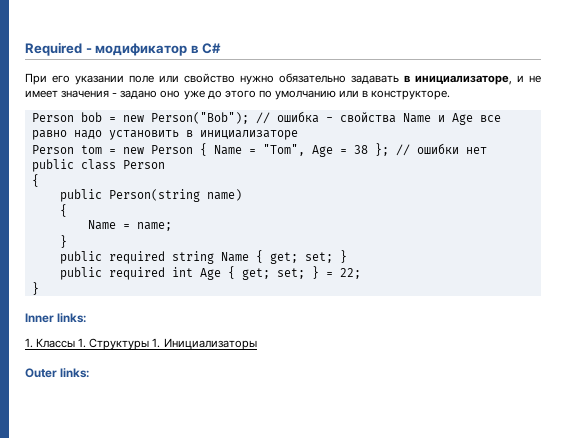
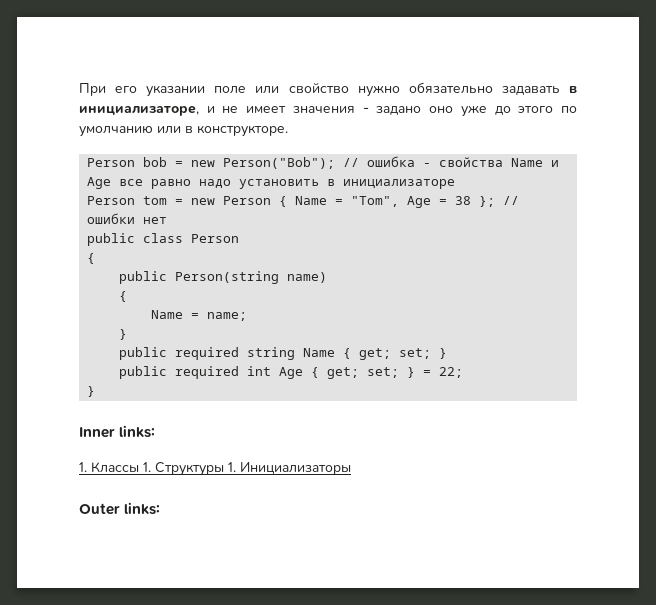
- Required - модификатор в C#

